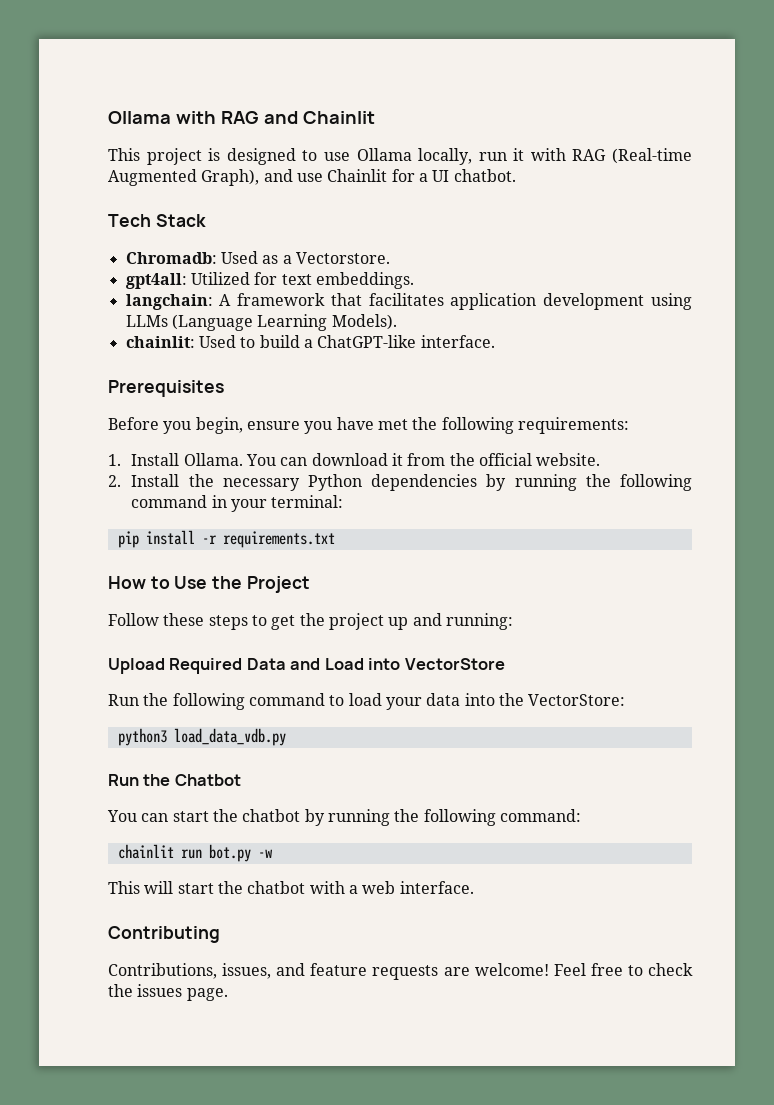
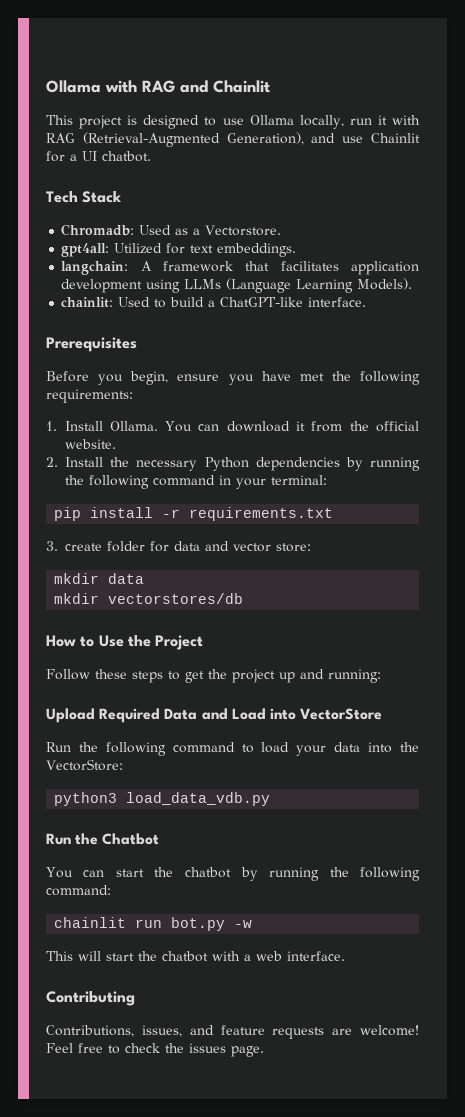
- This project is designed to use Ollama locally, run it with RAG (Real-time Augmented Graph), and use Chainlit for a UI chatbot.
+ This project is designed to use Ollama locally, run it with RAG (Retrieval-Augmented Generation), and use Chainlit for a UI chatbot.
+ 3. create folder for data and vector store:
+ mkdir data
+ mkdir vectorstores/db

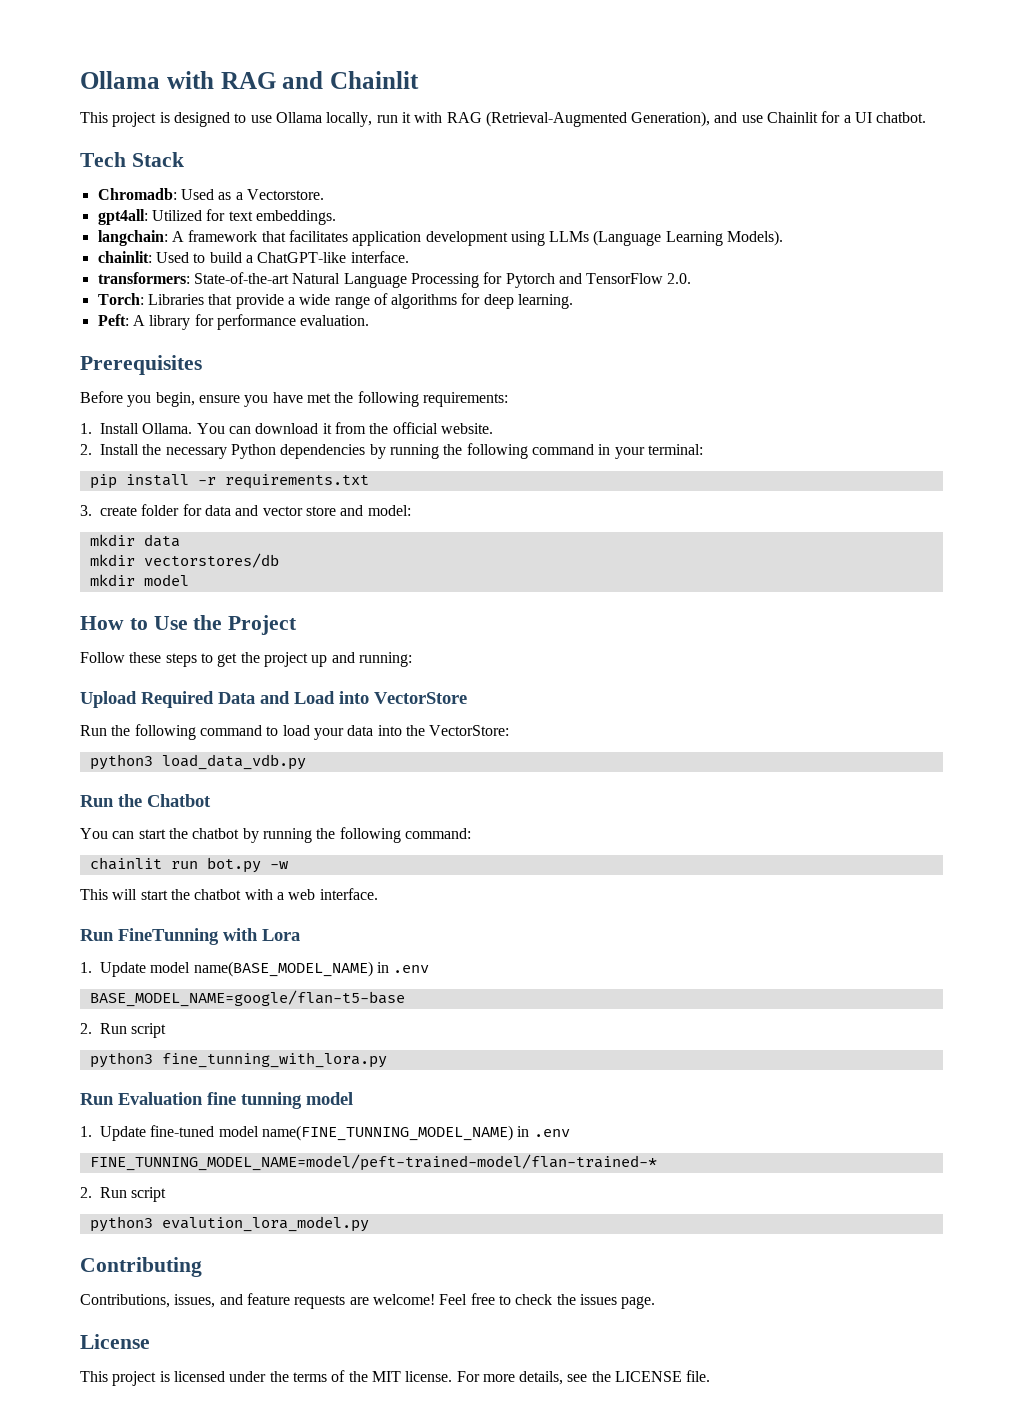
+ transformers: State-of-the-art Natural Language Processing for Pytorch and TensorFlow 2.0.
+ Torch: Libraries that provide a wide range of algorithms for deep learning.
+ Peft: A library for performance evaluation.
- 3. create folder for data and vector store:
+ 3. create folder for data and vector store and model:
+ mkdir model
+ Run FineTunning with Lora
+ 1. Update model name(BASE_MODEL_NAME) in .env
+ BASE_MODEL_NAME=google/flan-t5-base
+ 2. Run script
+ python3 fine_tunning_with_lora.py
+ Run Evaluation fine tunning model
+ 1. Update fine-tuned model name(FINE_TUNNING_MODEL_NAME) in .env
+ FINE_TUNNING_MODEL_NAME=model/peft-trained-model/flan-trained-*
+ 2. Run script
+ python3 evalution_lora_model.py
+ License
+ This project is licensed under the terms of the MIT license. For more details, see the LICENSE file.

